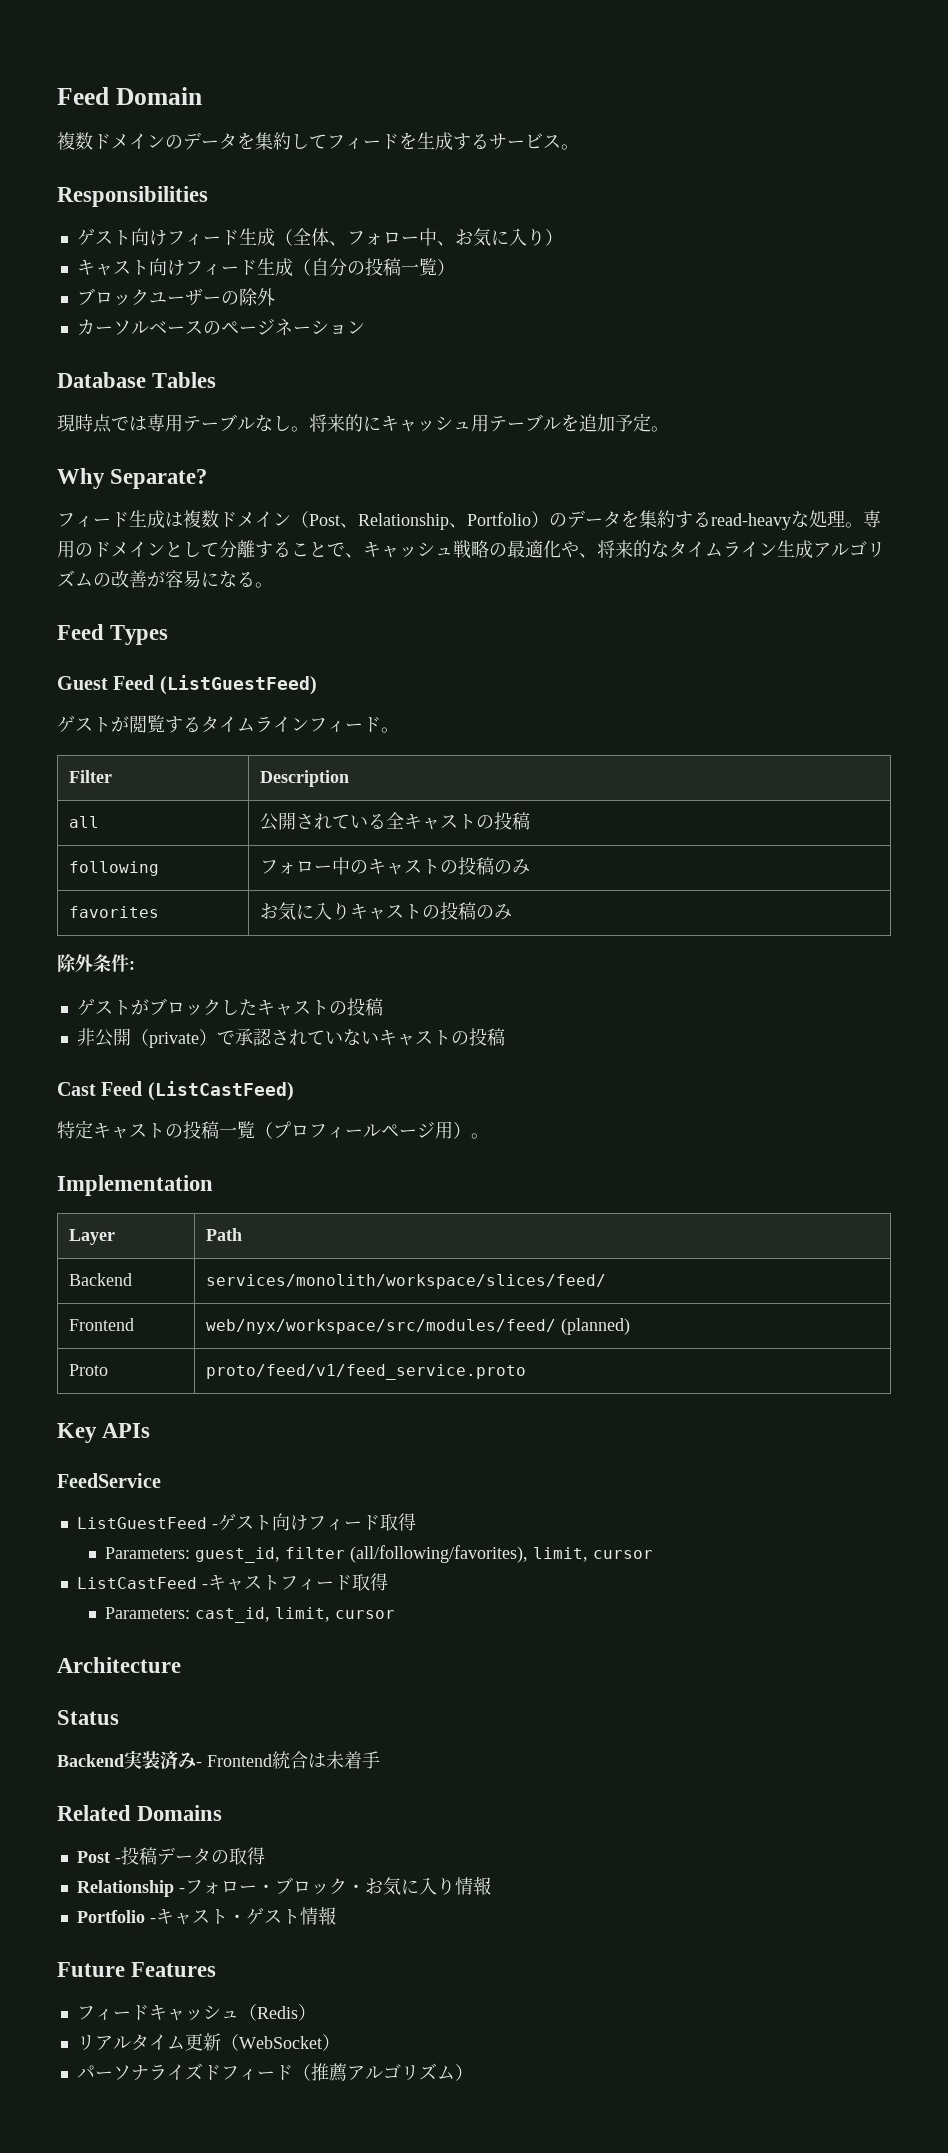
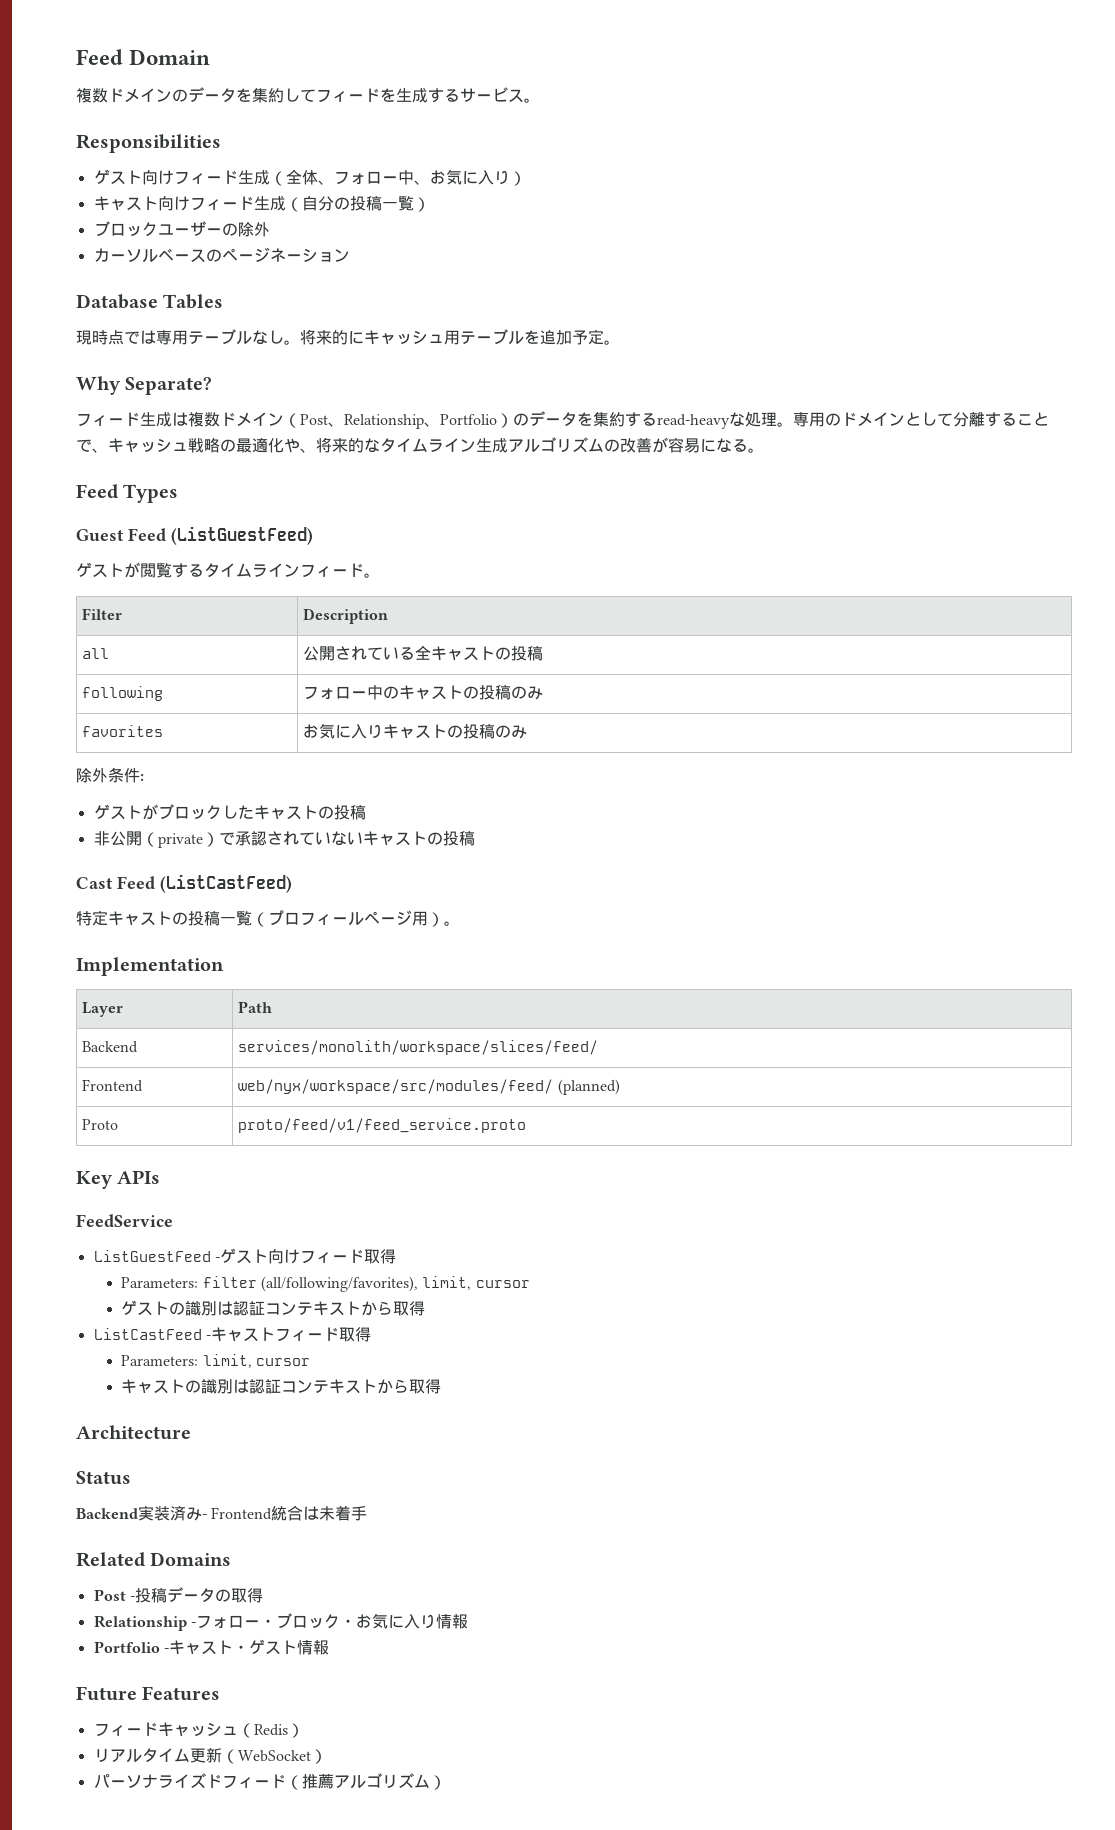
- Parameters: guest_id, filter (all/following/favorites), limit, cursor
+ Parameters: filter (all/following/favorites), limit, cursor
+ ゲストの識別は認証コンテキストから取得
- Parameters: cast_id, limit, cursor
+ Parameters: limit, cursor
+ キャストの識別は認証コンテキストから取得

